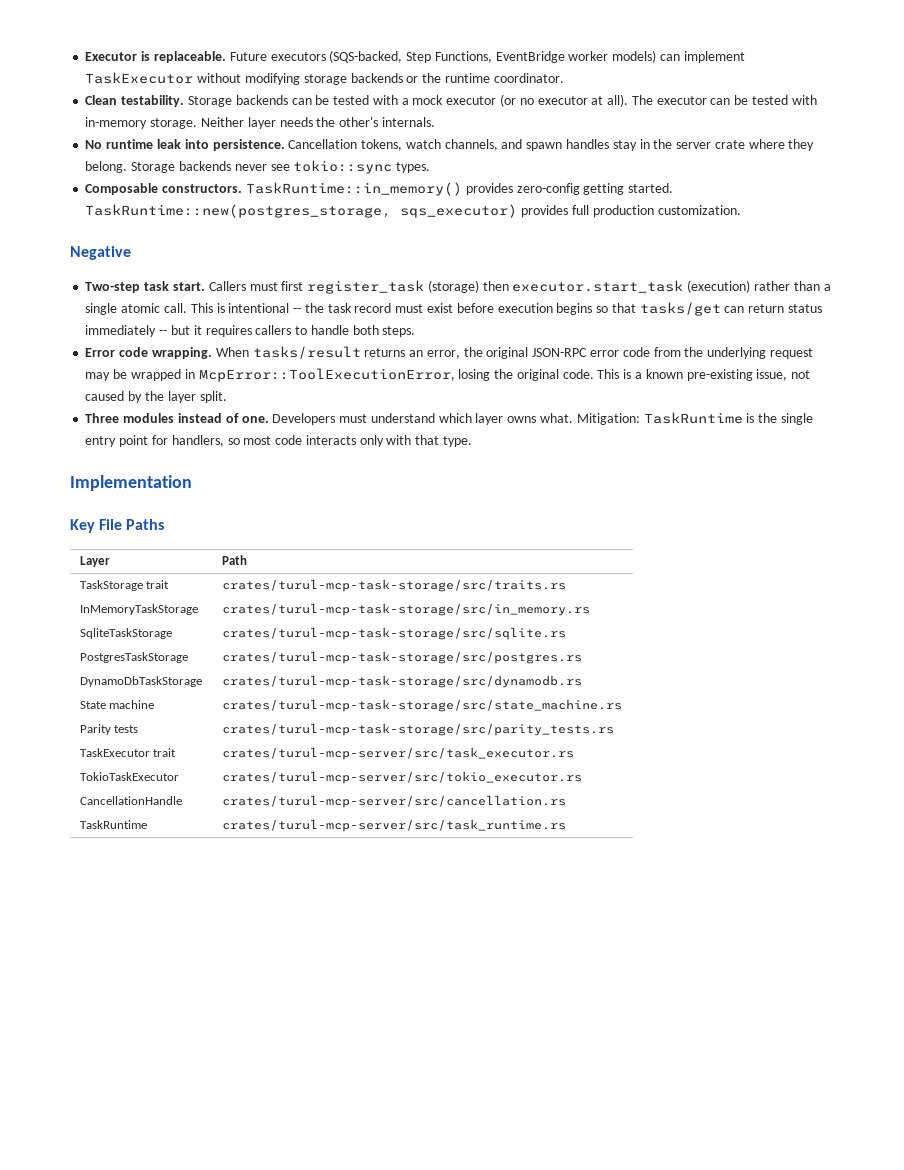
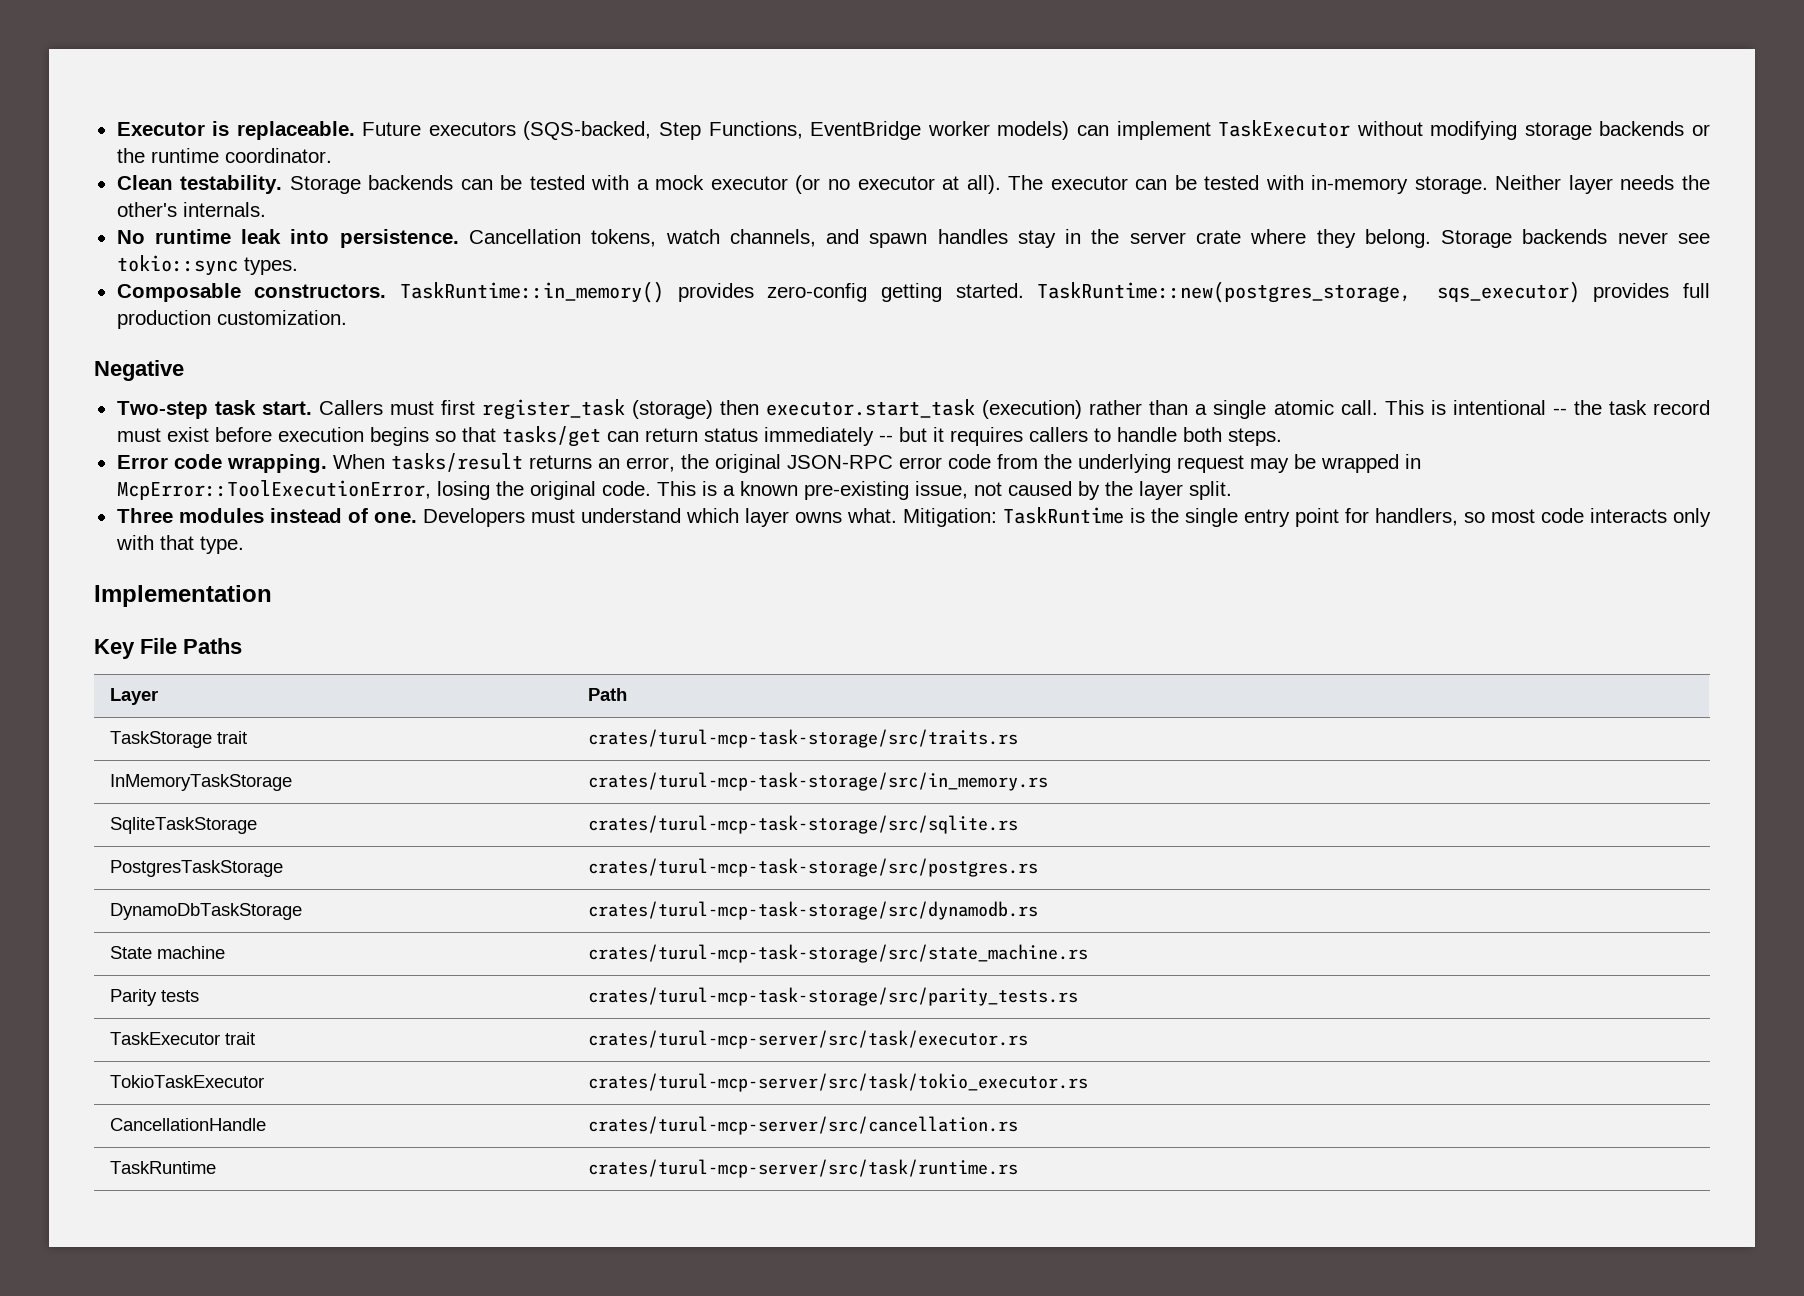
- TaskExecutor trait | crates/turul-mcp-server/src/task_executor.rs
+ TaskExecutor trait | crates/turul-mcp-server/src/task/executor.rs
- TokioTaskExecutor | crates/turul-mcp-server/src/tokio_executor.rs
+ TokioTaskExecutor | crates/turul-mcp-server/src/task/tokio_executor.rs
- TaskRuntime | crates/turul-mcp-server/src/task_runtime.rs
+ TaskRuntime | crates/turul-mcp-server/src/task/runtime.rs

